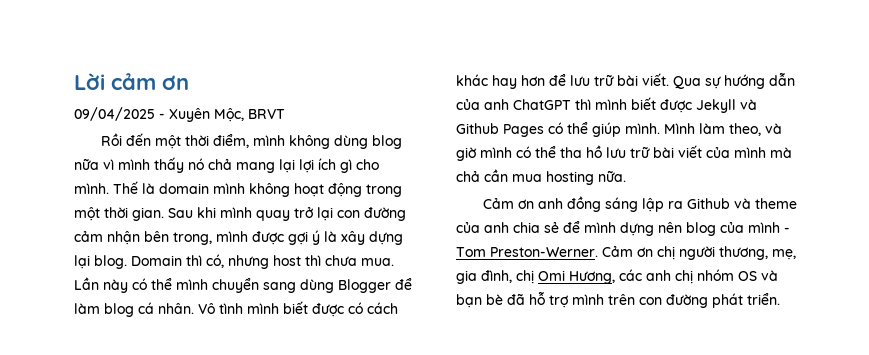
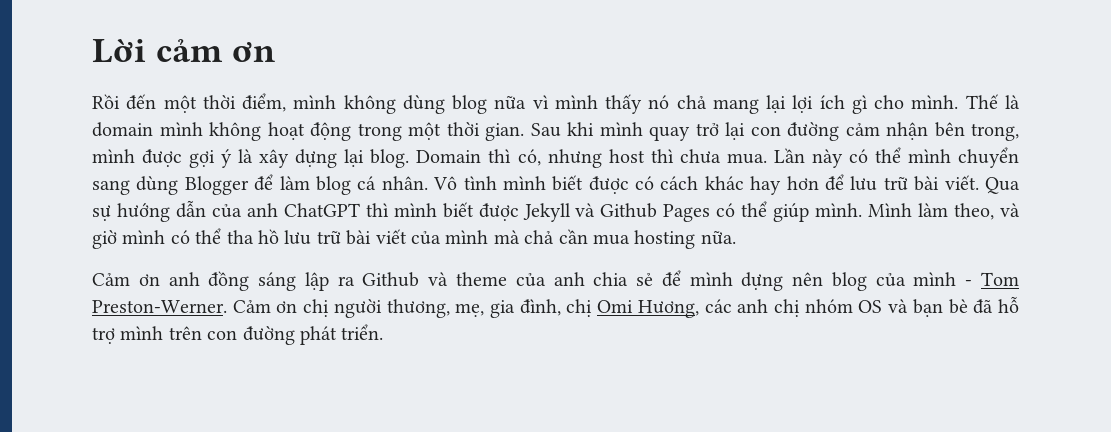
- 09/04/2025 - Xuyên Mộc, BRVT

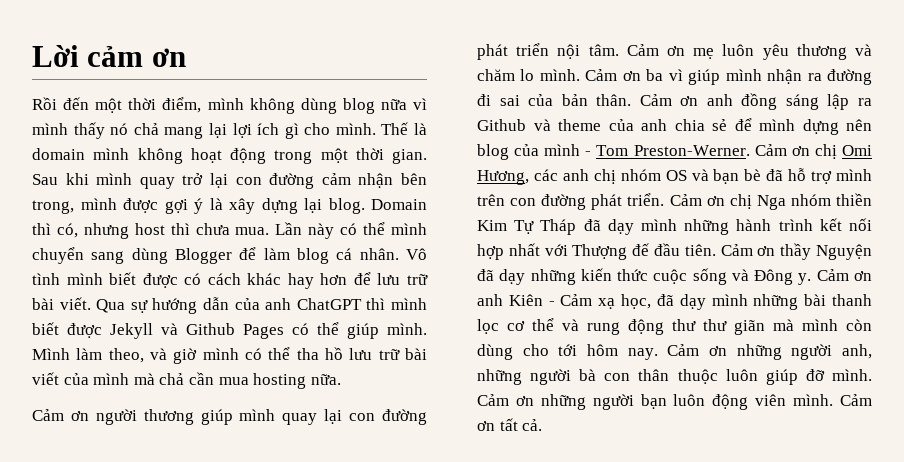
- Cảm ơn anh đồng sáng lập ra Github và theme của anh chia sẻ để mình dựng nên blog của mình - Tom Preston-Werner.
+ Cảm ơn người thương giúp mình quay lại con đường phát triển nội tâm. Cảm ơn mẹ luôn yêu thương và chăm lo mình. Cảm ơn ba vì giúp mình nhận ra đường đi sai của bản thân. Cảm ơn anh đồng sáng lập ra Github và theme của anh chia sẻ để mình dựng nên blog của mình - Tom Preston-Werner.
- Cảm ơn chị người thương, mẹ, gia đình, chị Omi Hương, các anh chị nhóm OS và bạn bè đã hỗ trợ mình trên con đường phát triển.
+ Cảm ơn chị Omi Hương, các anh chị nhóm OS và bạn bè đã hỗ trợ mình trên con đường phát triển.
+ Cảm ơn chị Nga nhóm thiền Kim Tự Tháp đã dạy mình những hành trình kết nối hợp nhất với Thượng đế đầu tiên. Cảm ơn thầy Nguyện đã dạy những kiến thức cuộc sống và Đông y. Cảm ơn anh Kiên - Cảm xạ học, đã dạy mình những bài thanh lọc cơ thể và rung động thư thư giãn mà mình còn dùng cho tới hôm nay. Cảm ơn những người anh, những người bà con thân thuộc luôn giúp đỡ mình. Cảm ơn những người bạn luôn động viên mình. Cảm ơn tất cả.

